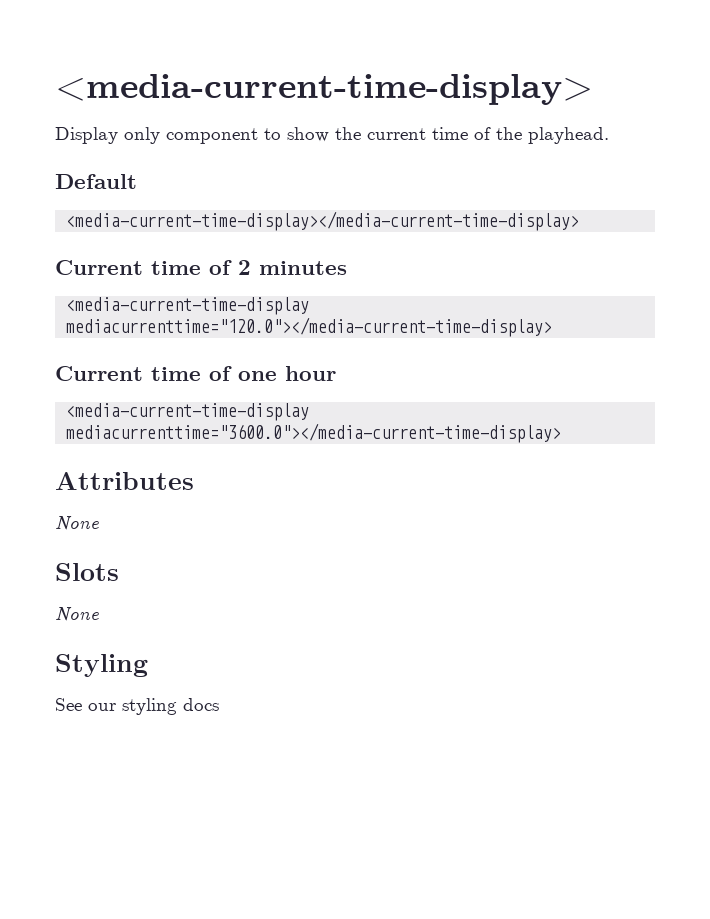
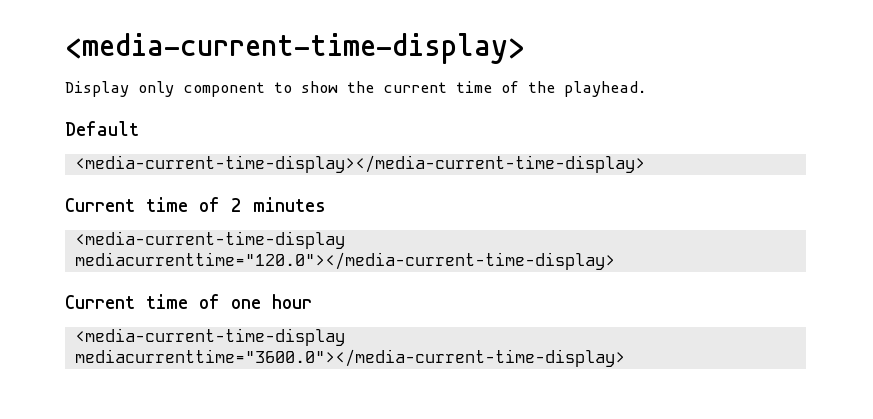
- Attributes
- None
- Slots
- None
- Styling
- See our styling docs

